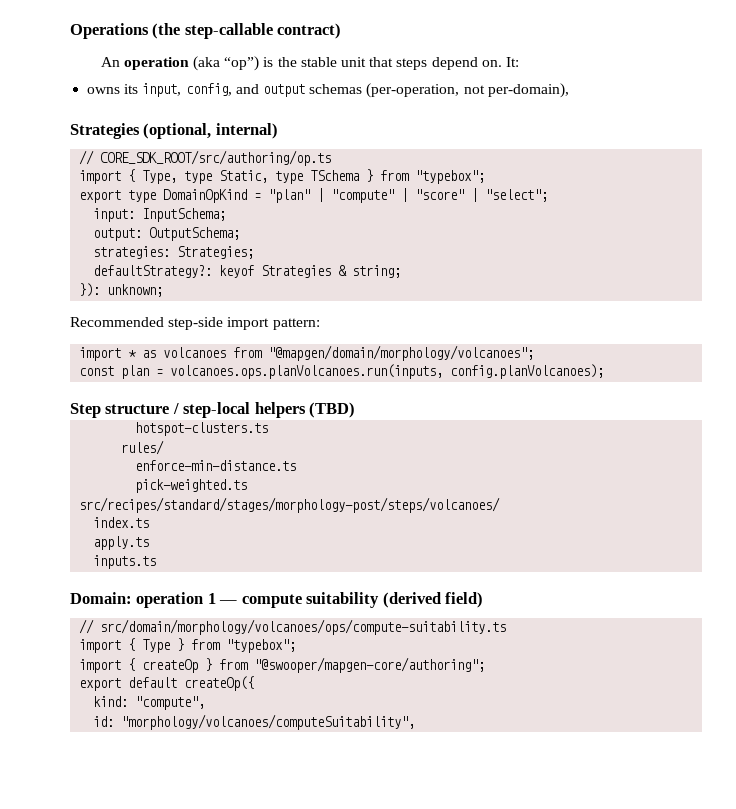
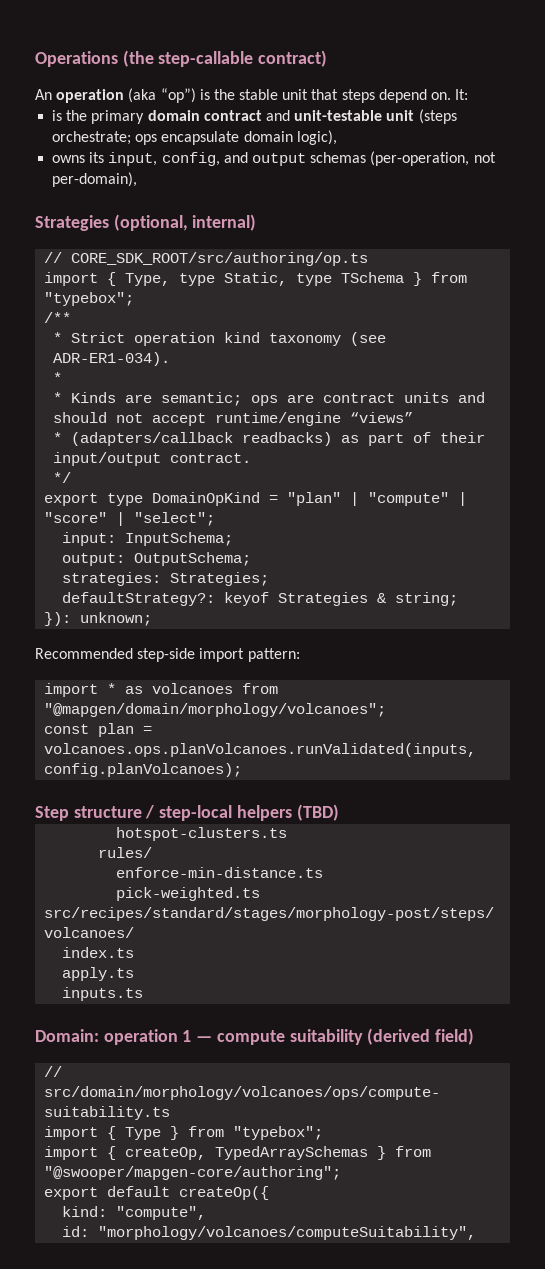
+ is the primary domain contract and unit-testable unit (steps orchestrate; ops encapsulate domain logic),
+ /**
+ * Strict operation kind taxonomy (see ADR-ER1-034).
+ *
+ * Kinds are semantic; ops are contract units and should not accept runtime/engine “views”
+ * (adapters/callback readbacks) as part of their input/output contract.
+ */
- const plan = volcanoes.ops.planVolcanoes.run(inputs, config.planVolcanoes);
+ const plan = volcanoes.ops.planVolcanoes.runValidated(inputs, config.planVolcanoes);
- import { createOp } from "@swooper/mapgen-core/authoring";
+ import { createOp, TypedArraySchemas } from "@swooper/mapgen-core/authoring";

